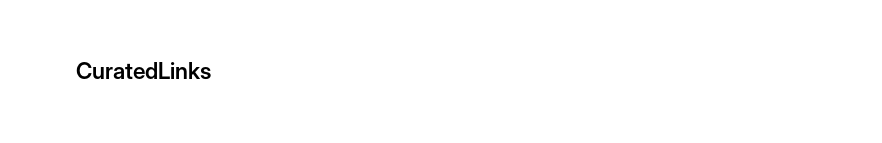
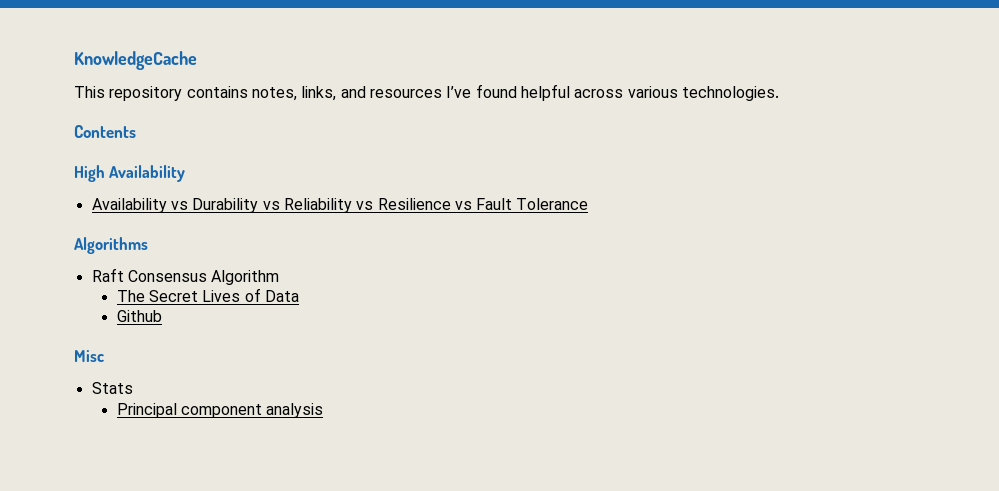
- CuratedLinks
+ KnowledgeCache
+ This repository contains notes, links, and resources I’ve found helpful across various technologies.
+ Contents
+ High Availability
+ Availability vs Durability vs Reliability vs Resilience vs Fault Tolerance
+ Algorithms
+ Raft Consensus Algorithm
+ The Secret Lives of Data
+ Github
+ Misc
+ Stats
+ Principal component analysis

